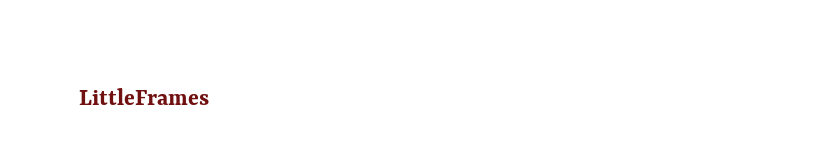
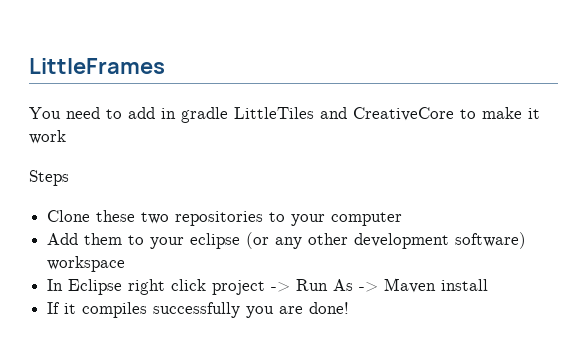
+ You need to add in gradle LittleTiles and CreativeCore to make it work
+ Steps
+ Clone these two repositories to your computer
+ Add them to your eclipse (or any other development software) workspace
+ In Eclipse right click project -> Run As -> Maven install
+ If it compiles successfully you are done!

